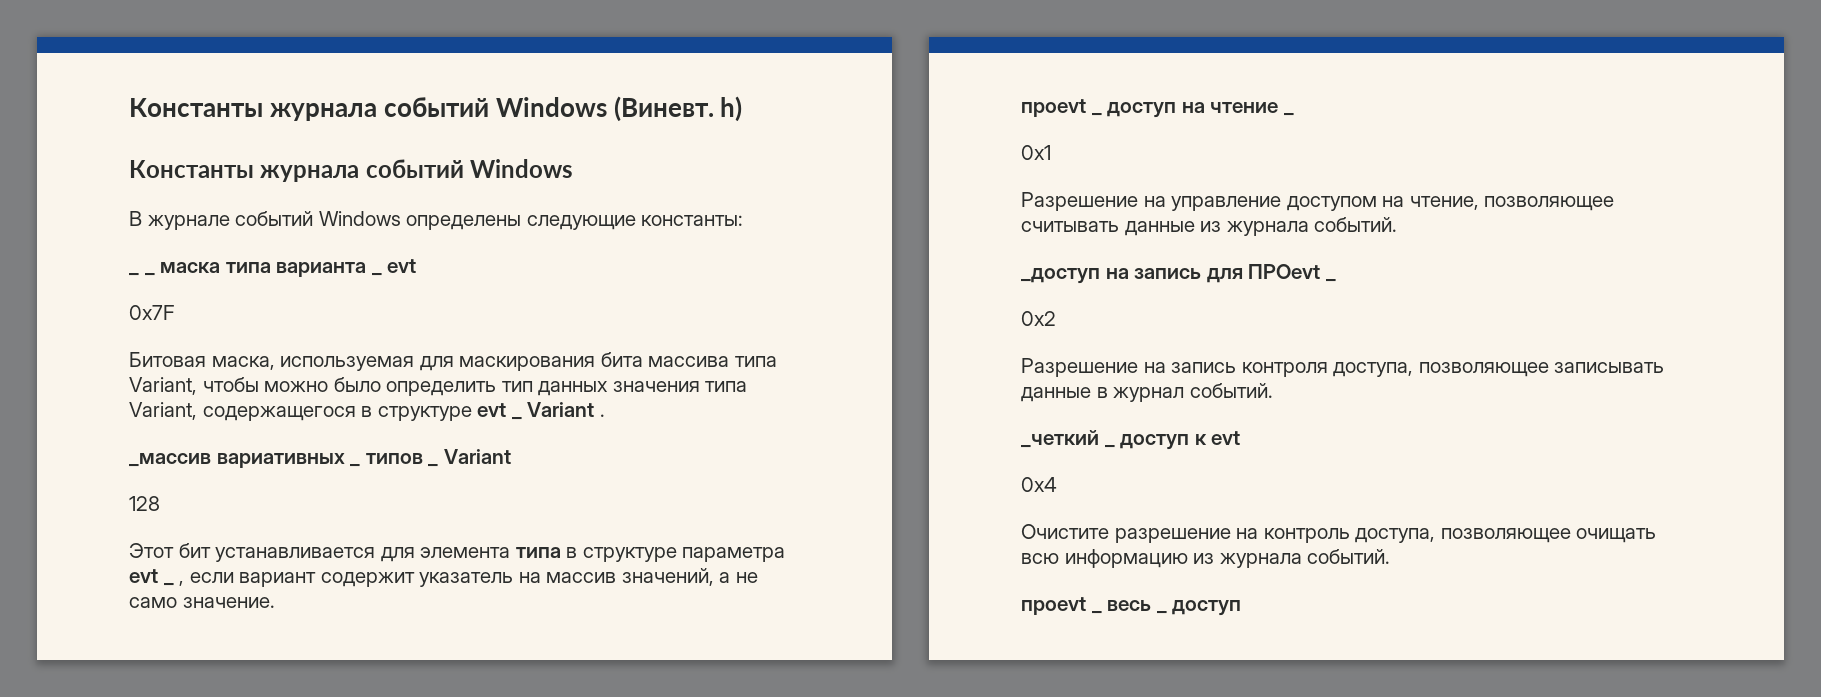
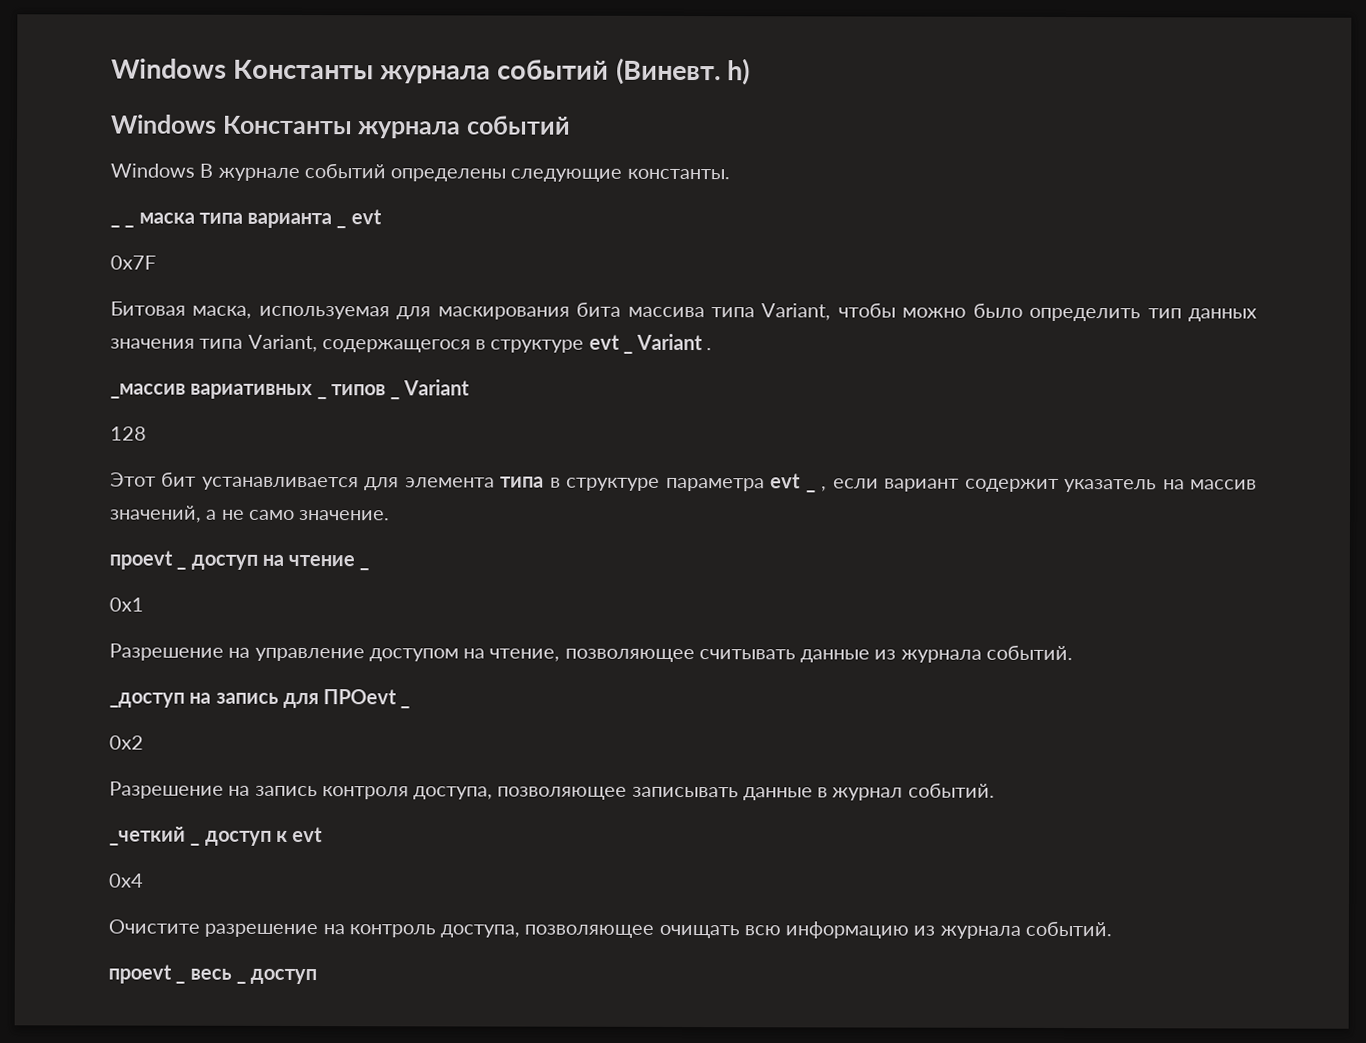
- Константы журнала событий Windows (Виневт. h)
- Константы журнала событий Windows
- В журнале событий Windows определены следующие константы:
+ Windows Константы журнала событий (Виневт. h)
+ Windows Константы журнала событий
+ Windows В журнале событий определены следующие константы.

